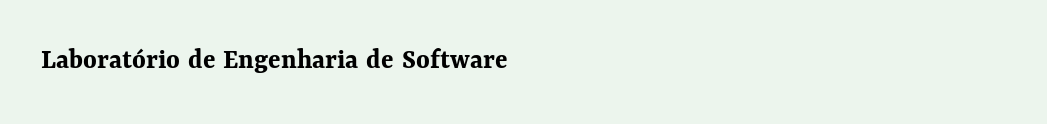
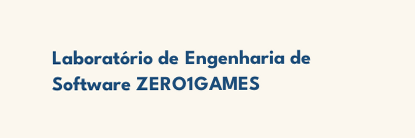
- Laboratório de Engenharia de Software
+ Laboratório de Engenharia de Software ZERO1GAMES

